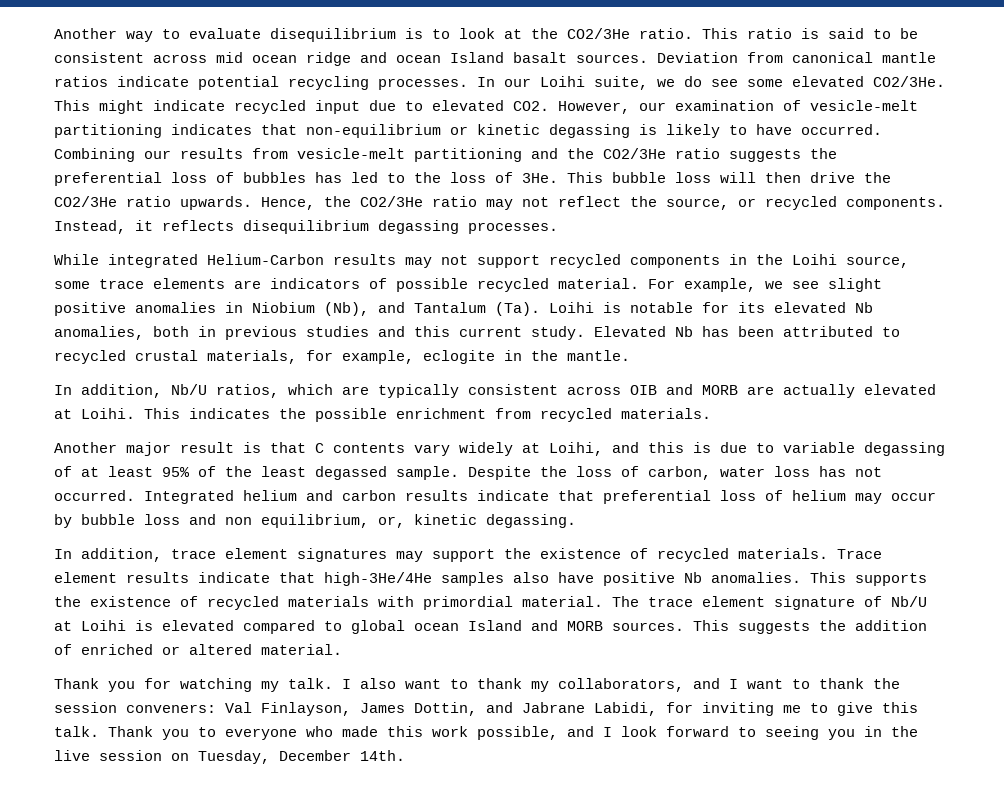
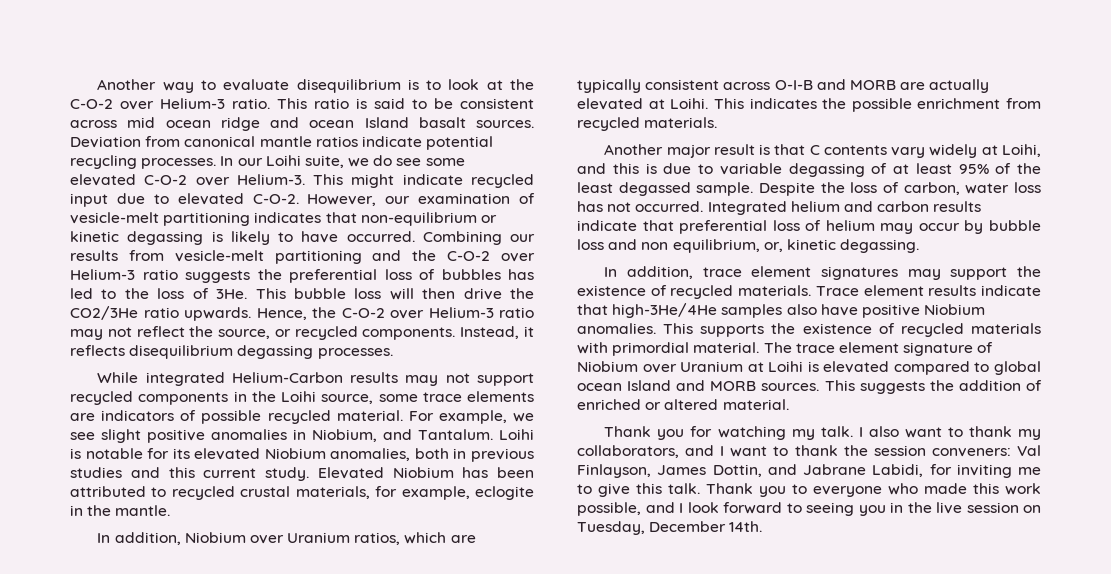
- Another way to evaluate disequilibrium is to look at the CO2/3He ratio.
+ Another way to evaluate disequilibrium is to look at the C-O-2 over Helium-3 ratio.
- In our Loihi suite, we do see some elevated CO2/3He.
+ In our Loihi suite, we do see some elevated C-O-2 over Helium-3.
- This might indicate recycled input due to elevated CO2. However, our examination of vesicle-melt partitioning indicates that non-equilibrium or kinetic degassing is likely to have occurred.
+ This might indicate recycled input due to elevated C-O-2. However, our examination of vesicle-melt partitioning indicates that non-equilibrium or kinetic degassing is likely to have occurred.
- Combining our results from vesicle-melt partitioning and the CO2/3He ratio suggests the preferential loss of bubbles has led to the loss of 3He.
+ Combining our results from vesicle-melt partitioning and the C-O-2 over Helium-3 ratio suggests the preferential loss of bubbles has led to the loss of 3He.
- Hence, the CO2/3He ratio may not reflect the source, or recycled components.
+ Hence, the C-O-2 over Helium-3 ratio may not reflect the source, or recycled components.
- For example, we see slight positive anomalies in Niobium (Nb), and Tantalum (Ta). Loihi is notable for its elevated Nb anomalies, both in previous studies and this current study.
+ For example, we see slight positive anomalies in Niobium, and Tantalum. Loihi is notable for its elevated Niobium anomalies, both in previous studies and this current study.
- Elevated Nb has been attributed to recycled crustal materials, for example, eclogite in the mantle.
+ Elevated Niobium has been attributed to recycled crustal materials, for example, eclogite in the mantle.
- In addition, Nb/U ratios, which are typically consistent across OIB and MORB are actually elevated at Loihi.
+ In addition, Niobium over Uranium ratios, which are typically consistent across O-I-B and MORB are actually elevated at Loihi.
- Trace element results indicate that high-3He/4He samples also have positive Nb anomalies.
+ Trace element results indicate that high-3He/4He samples also have positive Niobium anomalies.
- The trace element signature of Nb/U at Loihi is elevated compared to global ocean Island and MORB sources.
+ The trace element signature of Niobium over Uranium at Loihi is elevated compared to global ocean Island and MORB sources.

